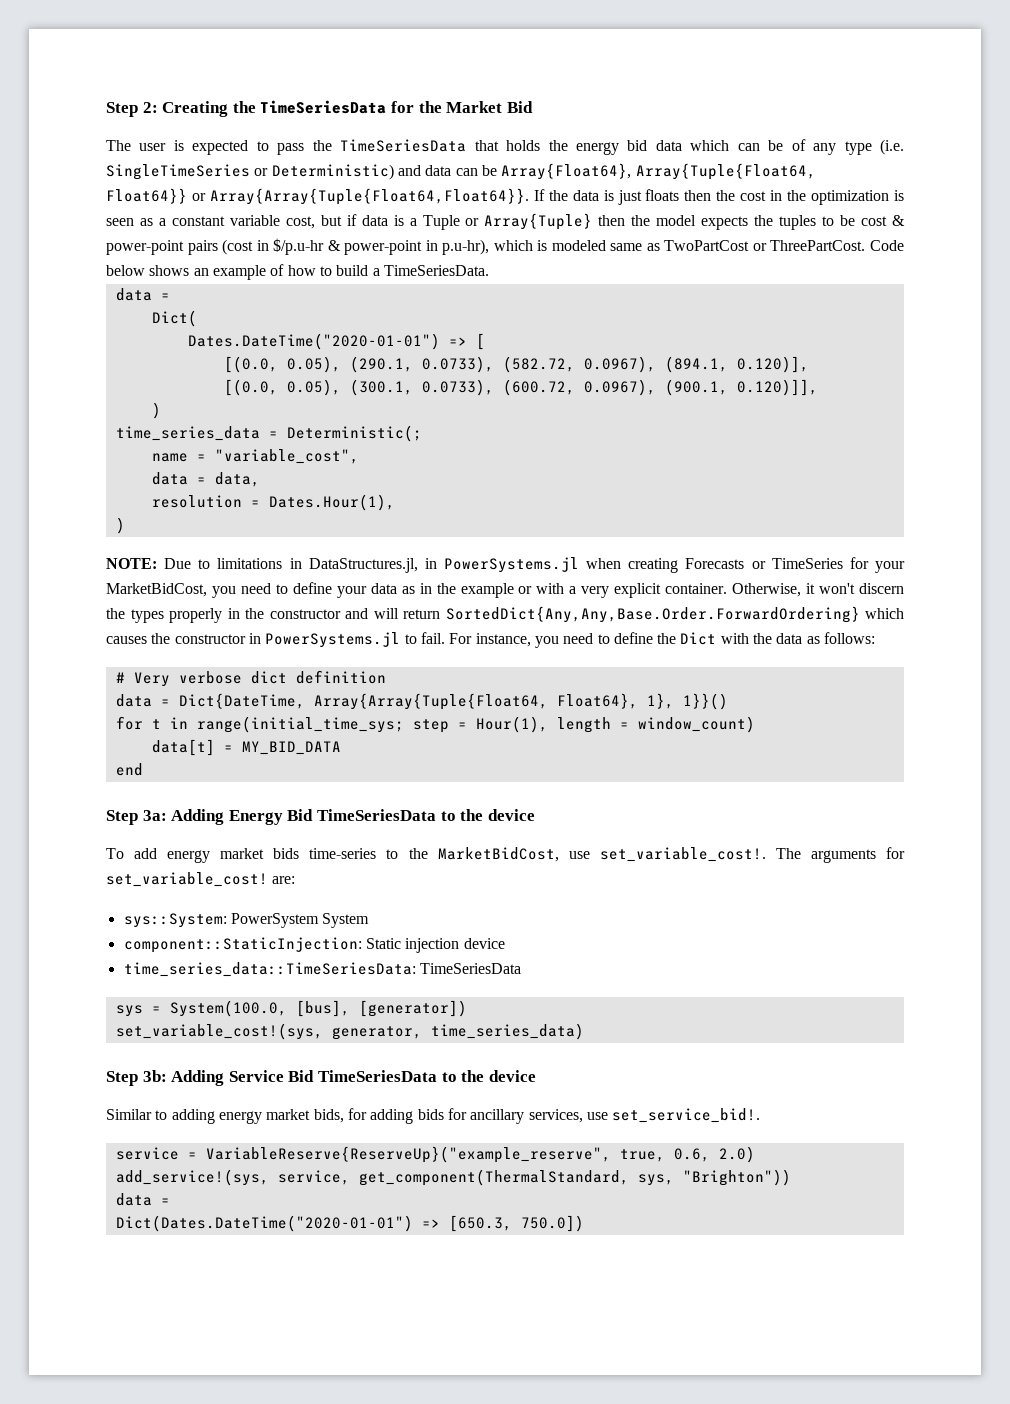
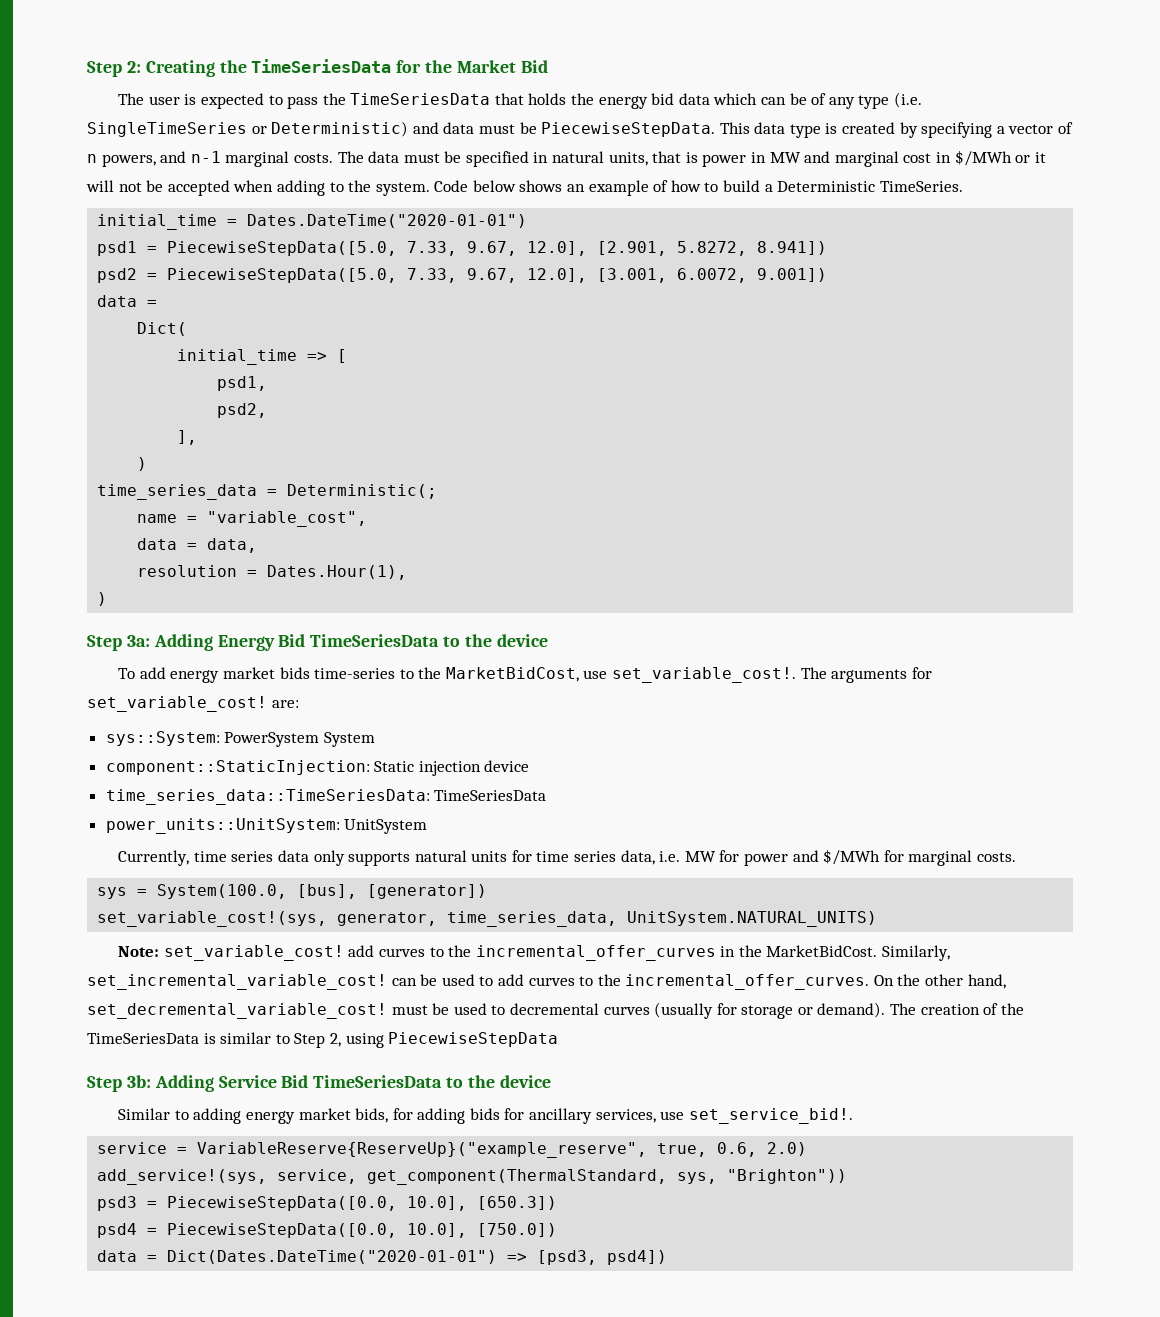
- The user is expected to pass the TimeSeriesData that holds the energy bid data which can be of any type (i.e. SingleTimeSeries or Deterministic) and data can be Array{Float64}, Array{Tuple{Float64, Float64}} or Array{Array{Tuple{Float64,Float64}}. If the data is just floats then the cost in the optimization is seen as a constant variable cost, but if data is a Tuple or Array{Tuple} then the model expects the tuples to be cost & power-point pairs (cost in $/p.u-hr & power-point in p.u-hr), which is modeled same as TwoPartCost or ThreePartCost.
+ The user is expected to pass the TimeSeriesData that holds the energy bid data which can be of any type (i.e. SingleTimeSeries or Deterministic) and data must be PiecewiseStepData. This data type is created by specifying a vector of n powers, and n-1 marginal costs. The data must be specified in natural units, that is power in MW and marginal cost in $/MWh or it will not be accepted when adding to the system.
- Code below shows an example of how to build a TimeSeriesData.
+ Code below shows an example of how to build a Deterministic TimeSeries.
+ initial_time = Dates.DateTime("2020-01-01")
+ psd1 = PiecewiseStepData([5.0, 7.33, 9.67, 12.0], [2.901, 5.8272, 8.941])
+ psd2 = PiecewiseStepData([5.0, 7.33, 9.67, 12.0], [3.001, 6.0072, 9.001])
- Dates.DateTime("2020-01-01") => [
+ initial_time => [
- [(0.0, 0.05), (290.1, 0.0733), (582.72, 0.0967), (894.1, 0.120)],
- [(0.0, 0.05), (300.1, 0.0733), (600.72, 0.0967), (900.1, 0.120)]],
+ psd1,
+ psd2,
+ ],
- NOTE: Due to limitations in DataStructures.jl, in PowerSystems.jl when creating Forecasts or TimeSeries for your MarketBidCost, you need to define your data as in the example or with a very explicit container. Otherwise, it won't discern the types properly in the constructor and will return SortedDict{Any,Any,Base.Order.ForwardOrdering} which causes the constructor in PowerSystems.jl to fail. For instance, you need to define the Dict with the data as follows:
- # Very verbose dict definition
- data = Dict{DateTime, Array{Array{Tuple{Float64, Float64}, 1}, 1}}()
- for t in range(initial_time_sys; step = Hour(1), length = window_count)
- data[t] = MY_BID_DATA
- end
+ power_units::UnitSystem: UnitSystem
+ Currently, time series data only supports natural units for time series data, i.e. MW for power and $/MWh for marginal costs.
- set_variable_cost!(sys, generator, time_series_data)
+ set_variable_cost!(sys, generator, time_series_data, UnitSystem.NATURAL_UNITS)
+ Note: set_variable_cost! add curves to the incremental_offer_curves in the MarketBidCost. Similarly, set_incremental_variable_cost! can be used to add curves to the incremental_offer_curves. On the other hand, set_decremental_variable_cost! must be used to decremental curves (usually for storage or demand). The creation of the TimeSeriesData is similar to Step 2, using PiecewiseStepData
  add_service!(sys, service, get_component(ThermalStandard, sys, "Brighton"))
- data =
- Dict(Dates.DateTime("2020-01-01") => [650.3, 750.0])
+ psd3 = PiecewiseStepData([0.0, 10.0], [650.3])
+ psd4 = PiecewiseStepData([0.0, 10.0], [750.0])
+ data = Dict(Dates.DateTime("2020-01-01") => [psd3, psd4])

